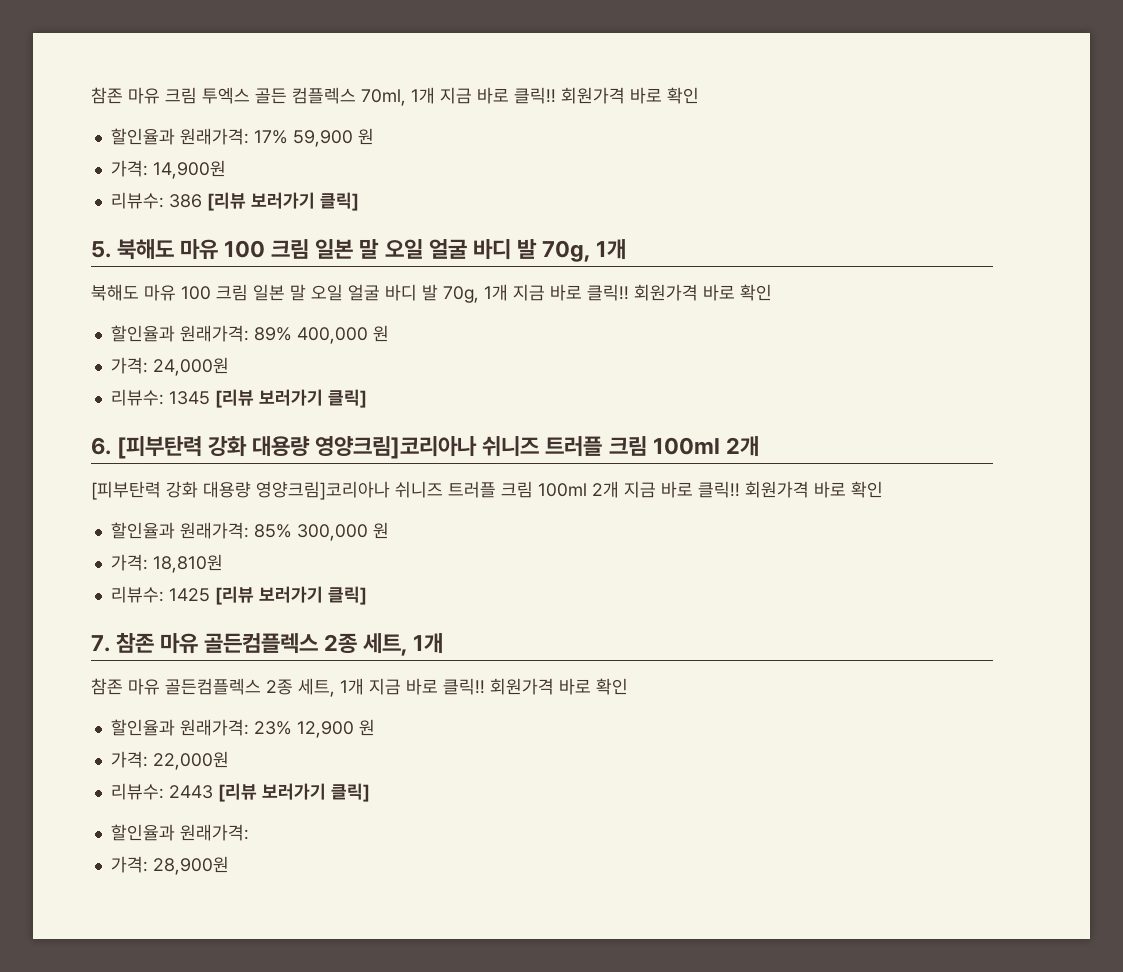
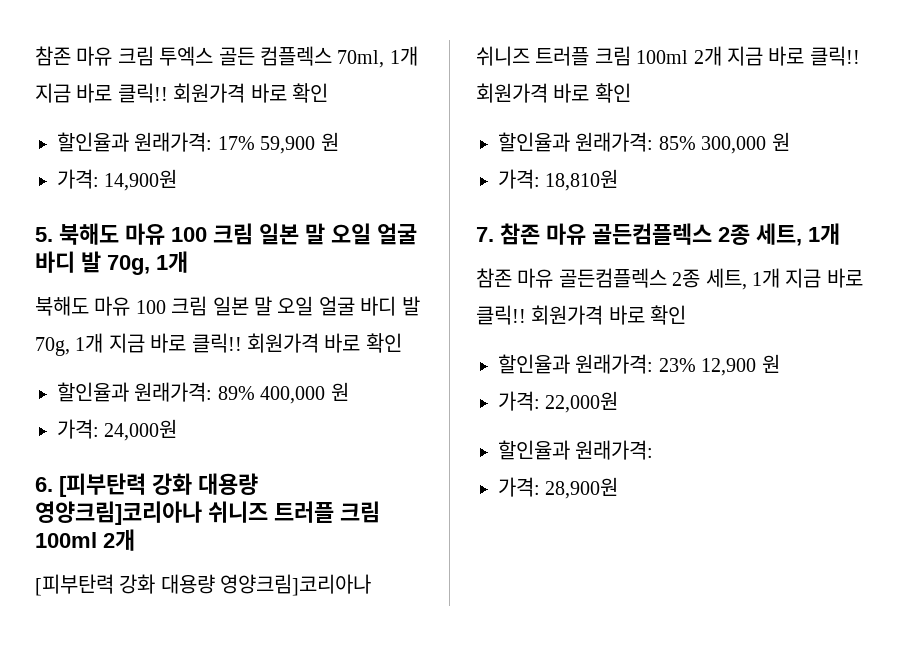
- 리뷰수: 386 [리뷰 보러가기 클릭]
- 리뷰수: 1345 [리뷰 보러가기 클릭]
- 리뷰수: 1425 [리뷰 보러가기 클릭]
- 리뷰수: 2443 [리뷰 보러가기 클릭]

